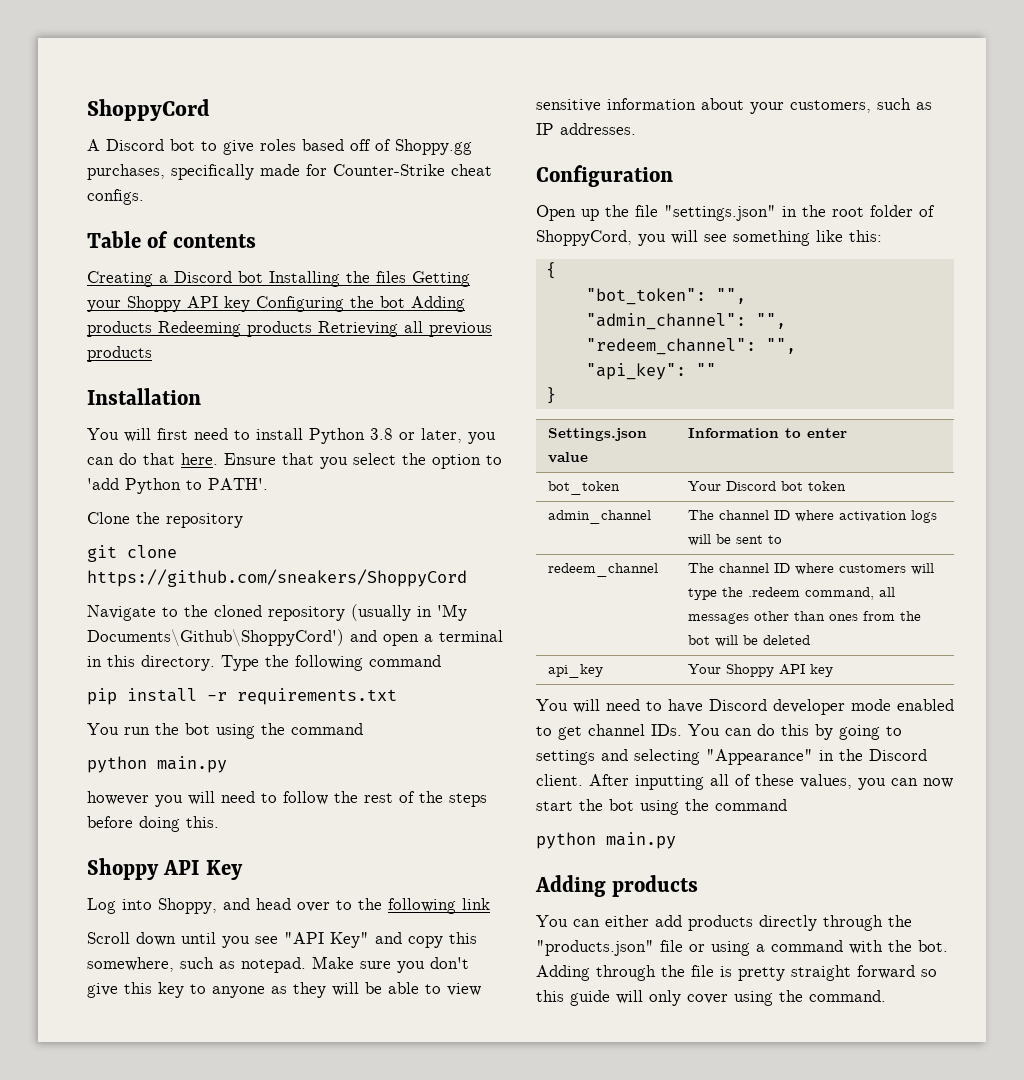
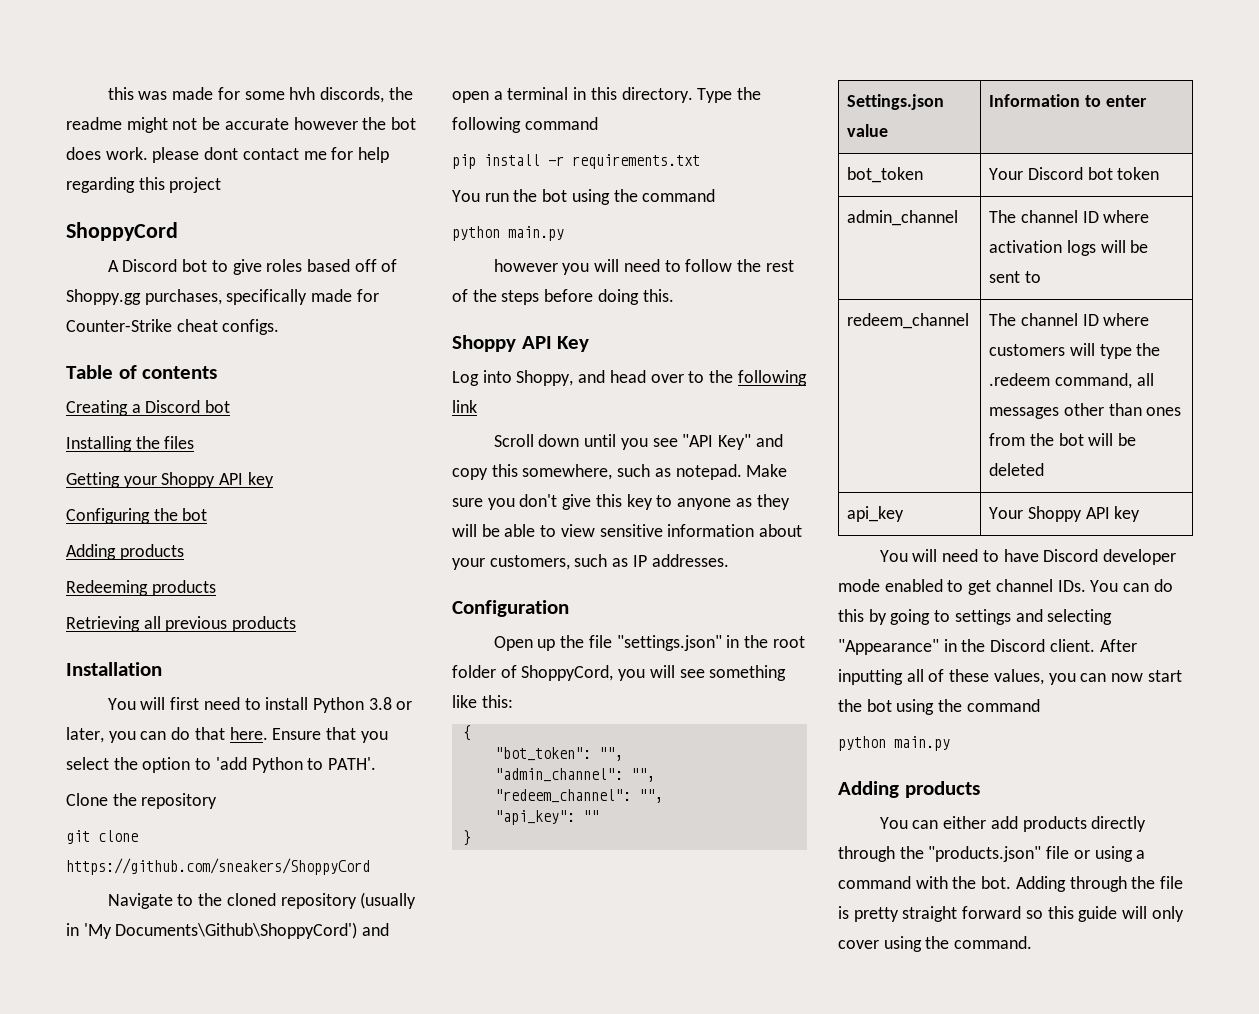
+ this was made for some hvh discords, the readme might not be accurate however the bot does work. please dont contact me for help regarding this project
- Creating a Discord bot Installing the files Getting your Shoppy API key Configuring the bot Adding products Redeeming products Retrieving all previous products
+ Creating a Discord bot
+ Installing the files
+ Getting your Shoppy API key
+ Configuring the bot
+ Adding products
+ Redeeming products
+ Retrieving all previous products

